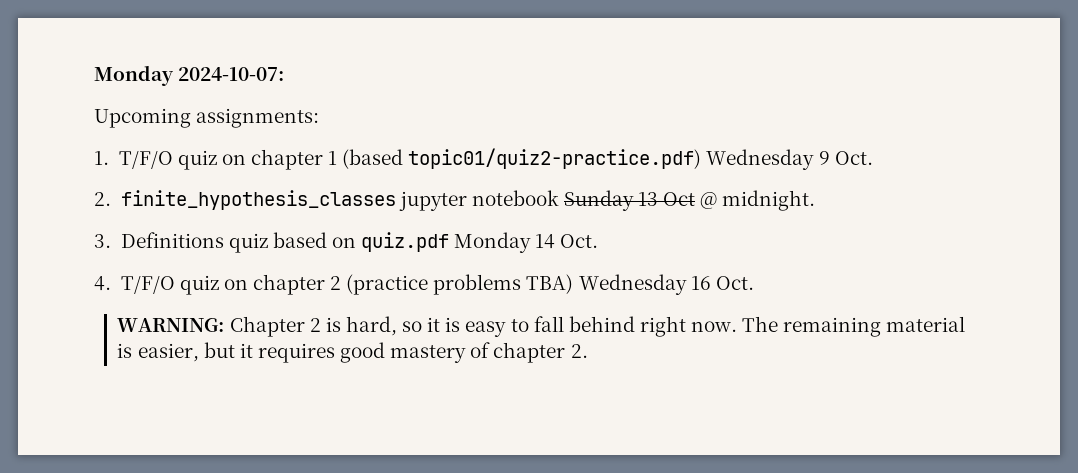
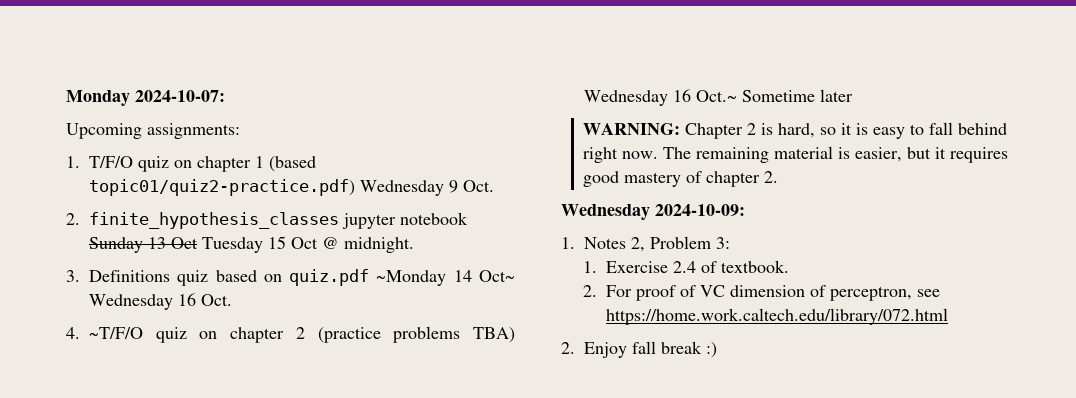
- 2. finite_hypothesis_classes jupyter notebook Sunday 13 Oct @ midnight.
+ 2. finite_hypothesis_classes jupyter notebook Sunday 13 Oct Tuesday 15 Oct @ midnight.
- 3. Definitions quiz based on quiz.pdf Monday 14 Oct.
+ 3. Definitions quiz based on quiz.pdf ~Monday 14 Oct~ Wednesday 16 Oct.
- 4. T/F/O quiz on chapter 2 (practice problems TBA) Wednesday 16 Oct.
+ 4. ~T/F/O quiz on chapter 2 (practice problems TBA) Wednesday 16 Oct.~ Sometime later
+ Wednesday 2024-10-09:
+ 1. Notes 2, Problem 3:
+ 1. Exercise 2.4 of textbook.
+ 2. For proof of VC dimension of perceptron, see https://home.work.caltech.edu/library/072.html
+ 2. Enjoy fall break :)

